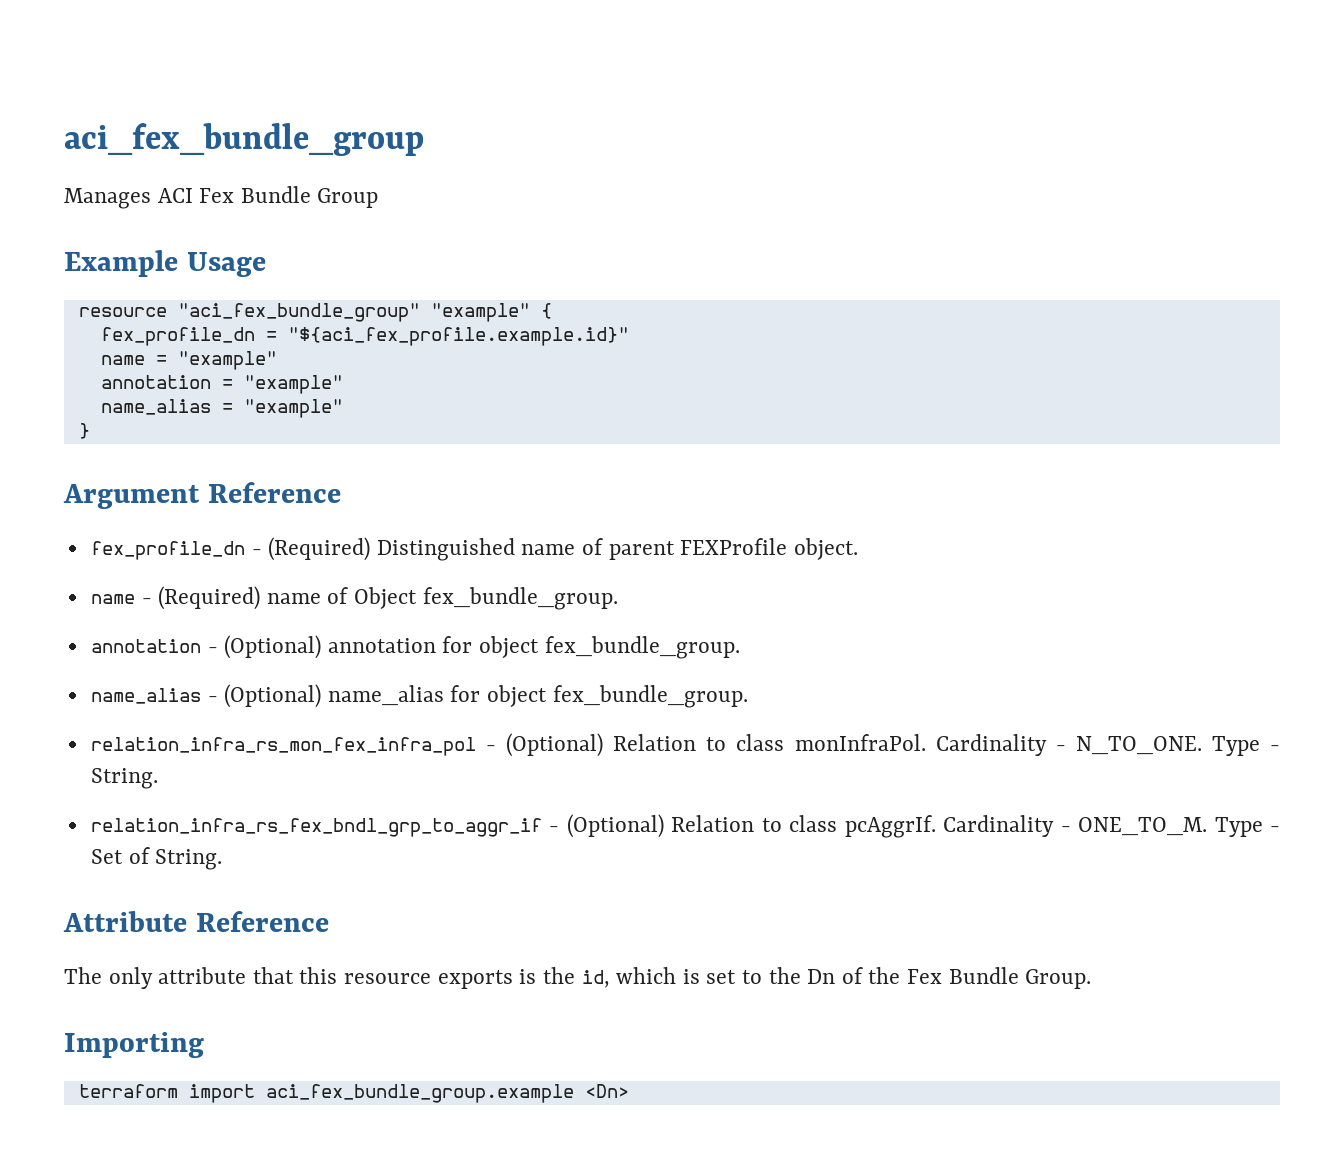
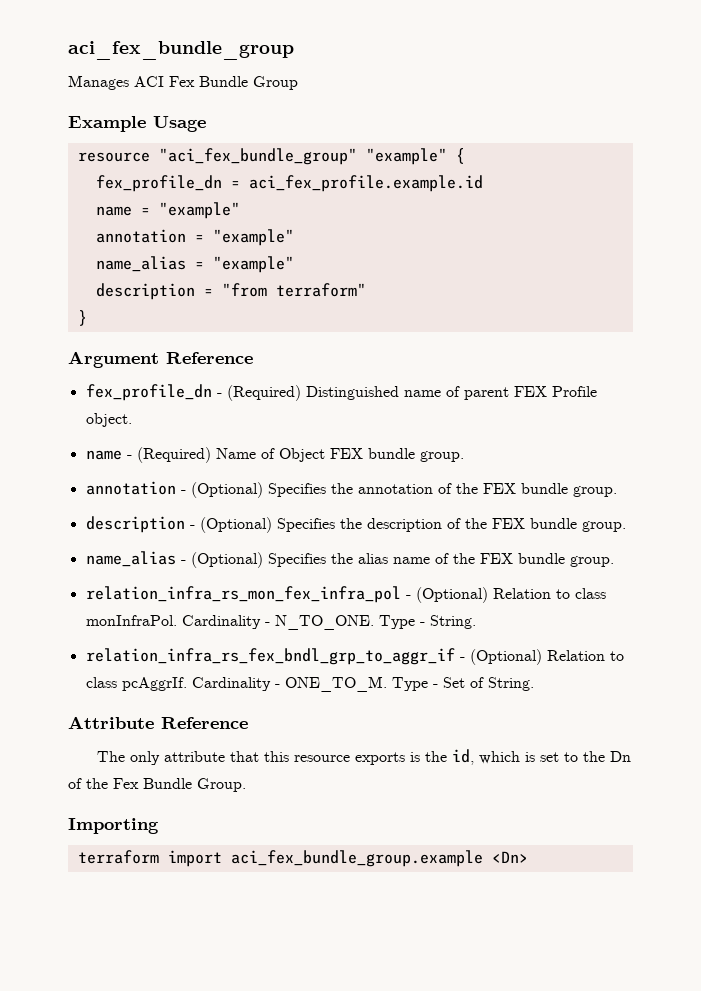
- fex_profile_dn = "${aci_fex_profile.example.id}"
+ fex_profile_dn = aci_fex_profile.example.id
+ description = "from terraform"
- fex_profile_dn - (Required) Distinguished name of parent FEXProfile object.
+ fex_profile_dn - (Required) Distinguished name of parent FEX Profile object.
- name - (Required) name of Object fex_bundle_group.
+ name - (Required) Name of Object FEX bundle group.
- annotation - (Optional) annotation for object fex_bundle_group.
- name_alias - (Optional) name_alias for object fex_bundle_group.
+ annotation - (Optional) Specifies the annotation of the FEX bundle group.
+ description - (Optional) Specifies the description of the FEX bundle group.
+ name_alias - (Optional) Specifies the alias name of the FEX bundle group.

